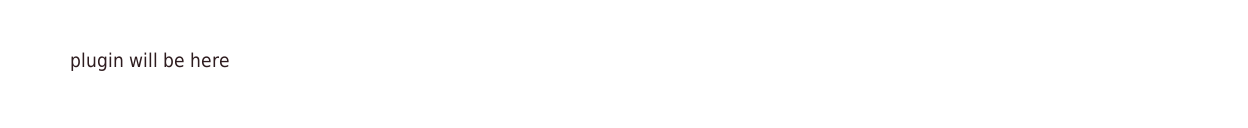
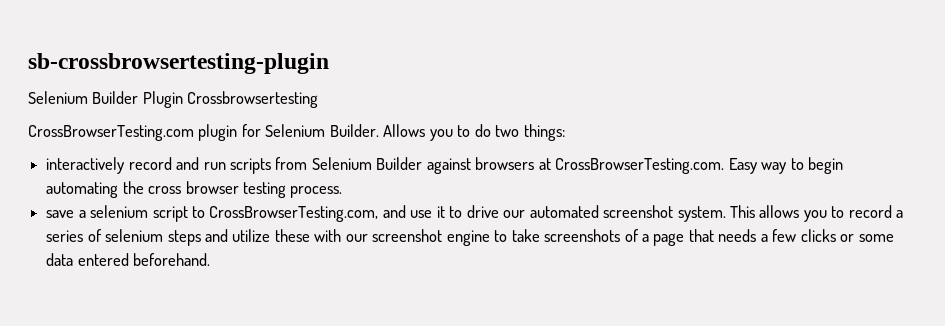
- plugin will be here
+ sb-crossbrowsertesting-plugin
+ Selenium Builder Plugin Crossbrowsertesting
+ CrossBrowserTesting.com plugin for Selenium Builder. Allows you to do two things:
+ interactively record and run scripts from Selenium Builder against browsers at CrossBrowserTesting.com. Easy way to begin automating the cross browser testing process.
+ save a selenium script to CrossBrowserTesting.com, and use it to drive our automated screenshot system. This allows you to record a series of selenium steps and utilize these with our screenshot engine to take screenshots of a page that needs a few clicks or some data entered beforehand.

